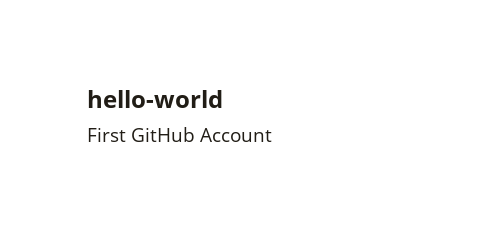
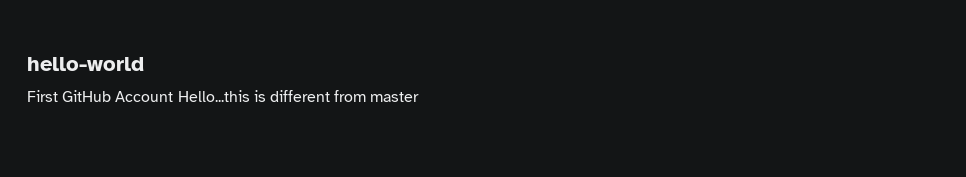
- First GitHub Account
+ First GitHub Account Hello...this is different from master

